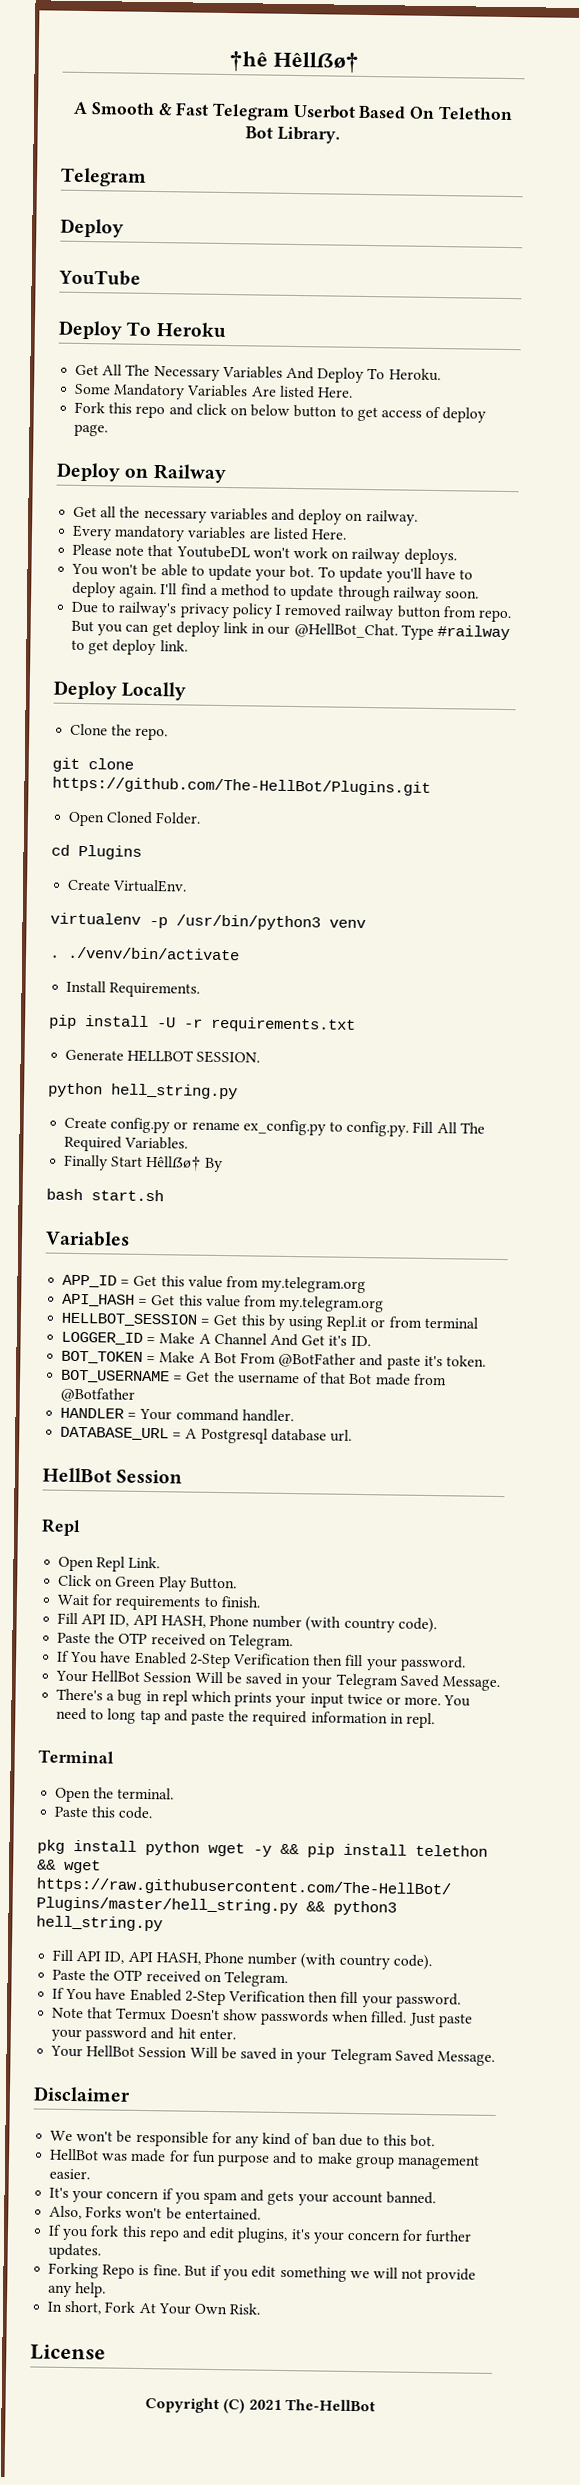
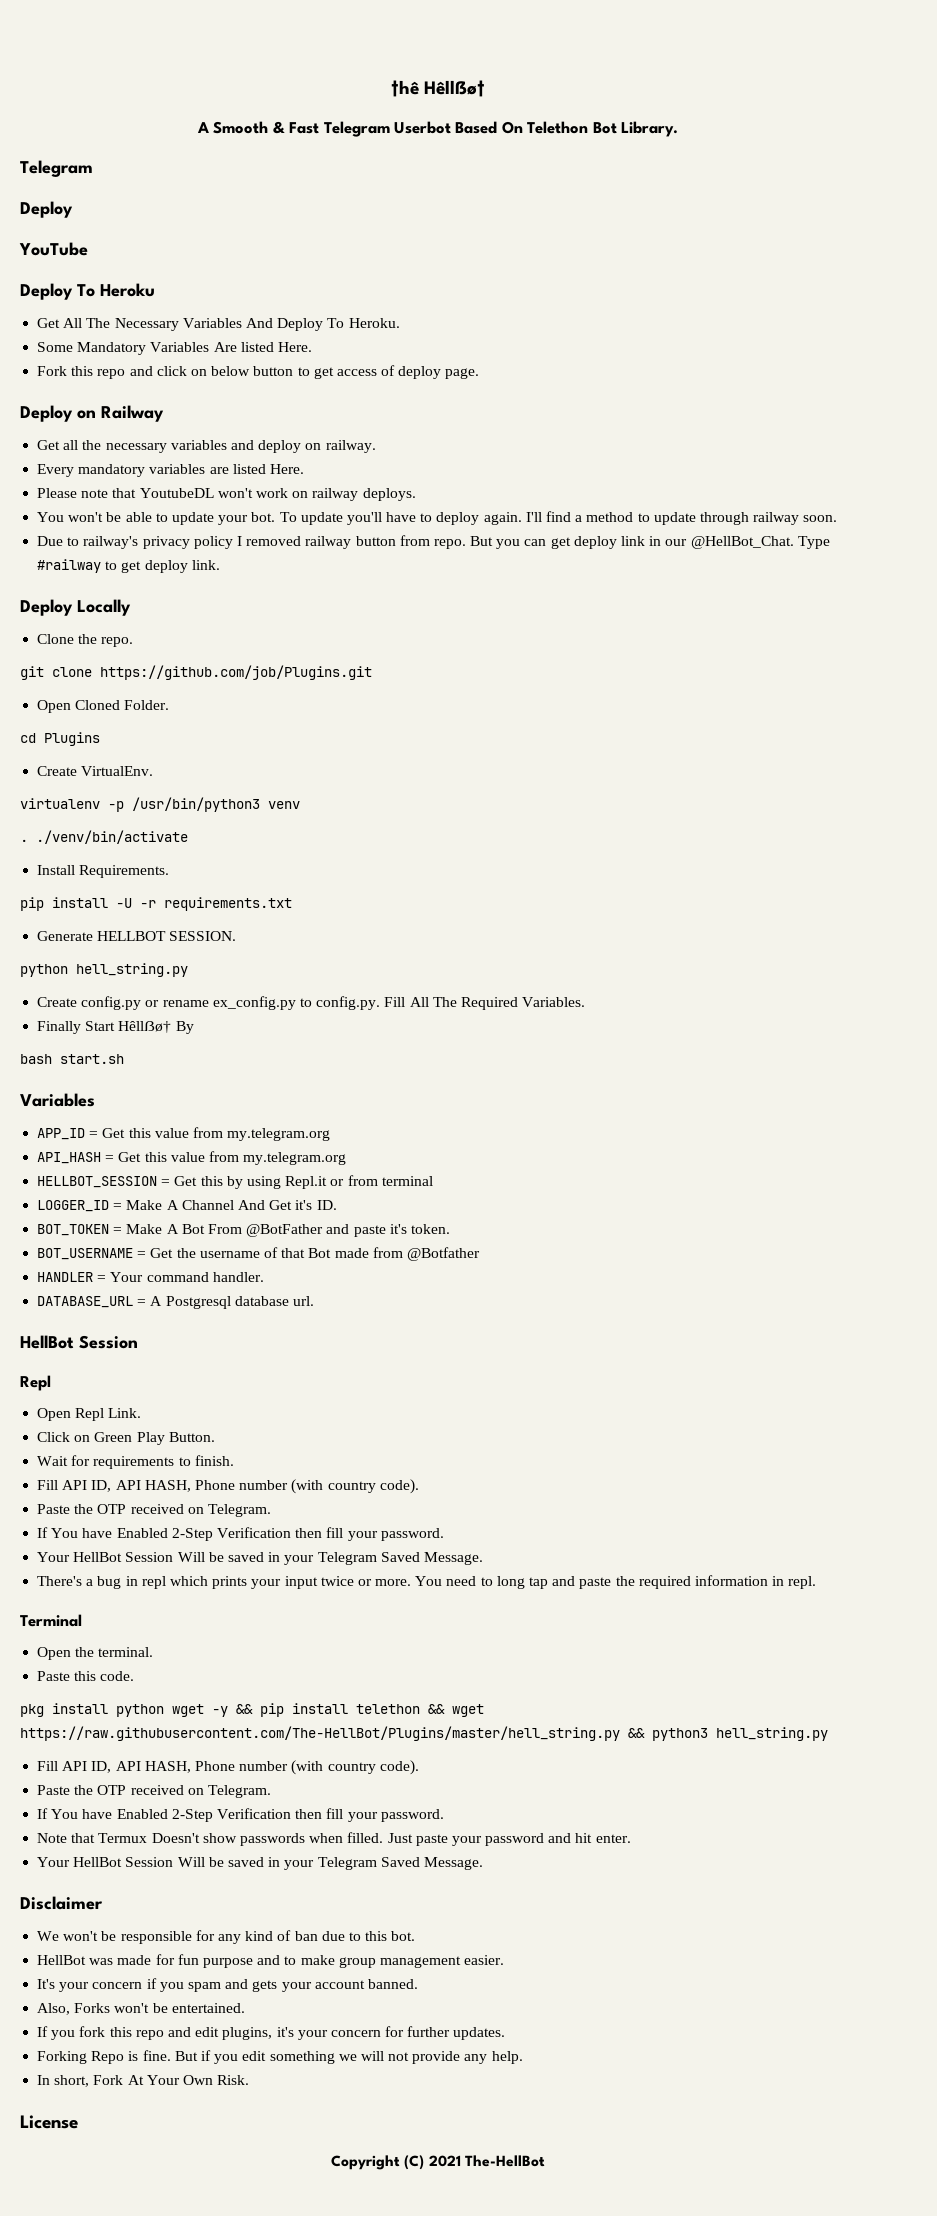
- git clone https://github.com/The-HellBot/Plugins.git
+ git clone https://github.com/job/Plugins.git

